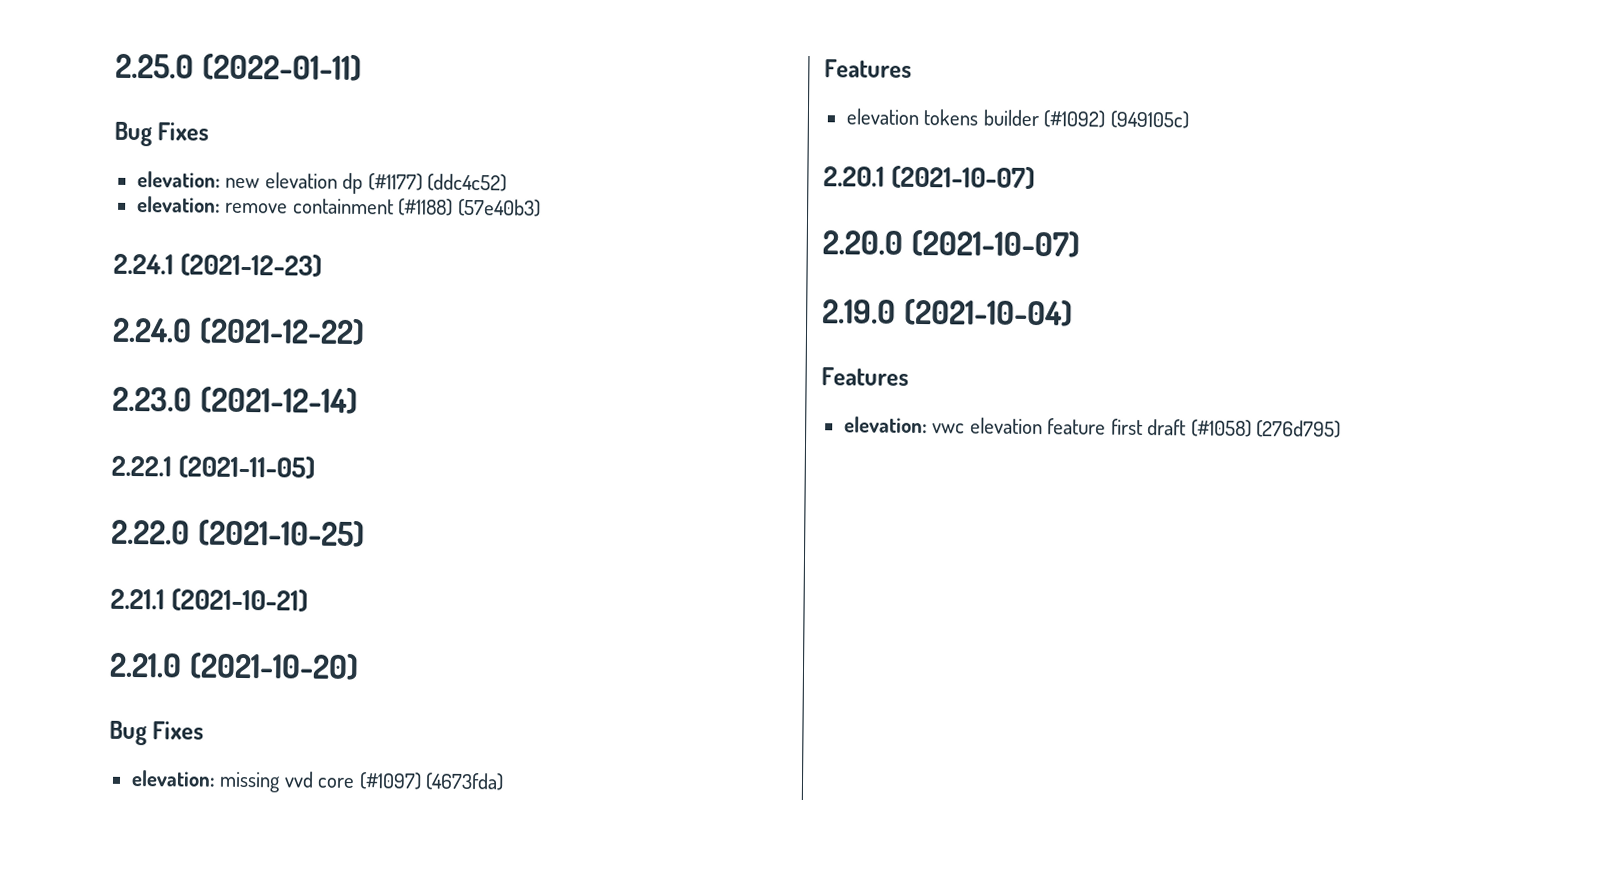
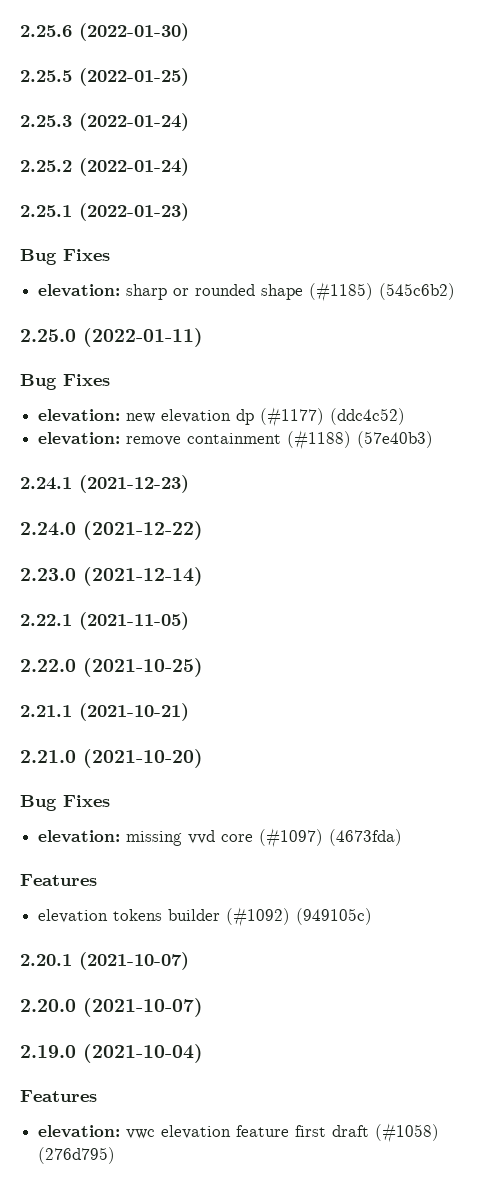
+ 2.25.6 (2022-01-30)
+ 2.25.5 (2022-01-25)
+ 2.25.3 (2022-01-24)
+ 2.25.2 (2022-01-24)
+ 2.25.1 (2022-01-23)
+ Bug Fixes
+ elevation: sharp or rounded shape (#1185) (545c6b2)

